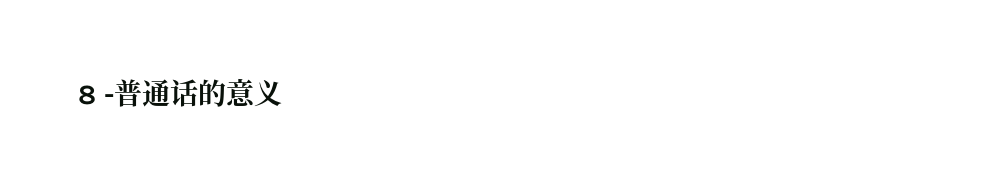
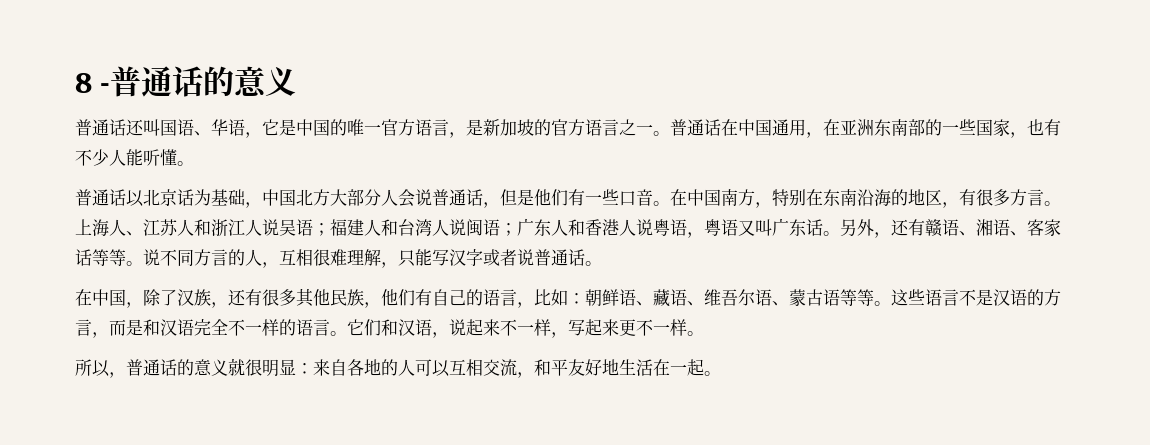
+ 普通话还叫国语、华语，它是中国的唯一官方语言，是新加坡的官方语言之一。普通话在中国通用，在亚洲东南部的一些国家，也有不少人能听懂。
+ 普通话以北京话为基础，中国北方大部分人会说普通话，但是他们有一些口音。在中国南方，特别在东南沿海的地区，有很多方言。上海人、江苏人和浙江人说吴语；福建人和台湾人说闽语；广东人和香港人说粤语，粤语又叫广东话。另外，还有赣语、湘语、客家话等等。说不同方言的人，互相很难理解，只能写汉字或者说普通话。
+ 在中国，除了汉族，还有很多其他民族，他们有自己的语言，比如：朝鲜语、藏语、维吾尔语、蒙古语等等。这些语言不是汉语的方言，而是和汉语完全不一样的语言。它们和汉语，说起来不一样，写起来更不一样。
+ 所以，普通话的意义就很明显：来自各地的人可以互相交流，和平友好地生活在一起。

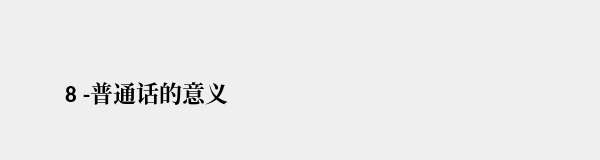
- 普通话还叫国语、华语，它是中国的唯一官方语言，是新加坡的官方语言之一。普通话在中国通用，在亚洲东南部的一些国家，也有不少人能听懂。
- 普通话以北京话为基础，中国北方大部分人会说普通话，但是他们有一些口音。在中国南方，特别在东南沿海的地区，有很多方言。上海人、江苏人和浙江人说吴语；福建人和台湾人说闽语；广东人和香港人说粤语，粤语又叫广东话。另外，还有赣语、湘语、客家话等等。说不同方言的人，互相很难理解，只能写汉字或者说普通话。
- 在中国，除了汉族，还有很多其他民族，他们有自己的语言，比如：朝鲜语、藏语、维吾尔语、蒙古语等等。这些语言不是汉语的方言，而是和汉语完全不一样的语言。它们和汉语，说起来不一样，写起来更不一样。
- 所以，普通话的意义就很明显：来自各地的人可以互相交流，和平友好地生活在一起。

